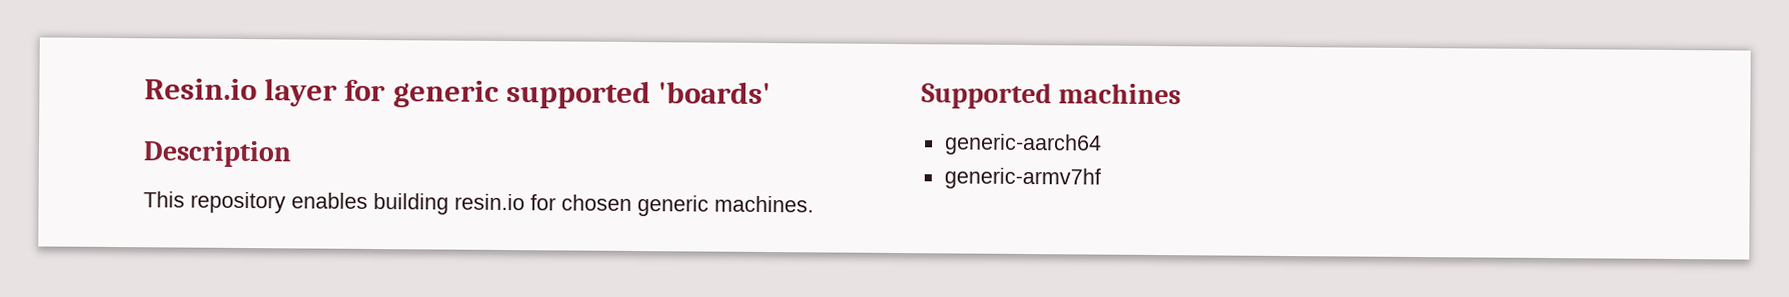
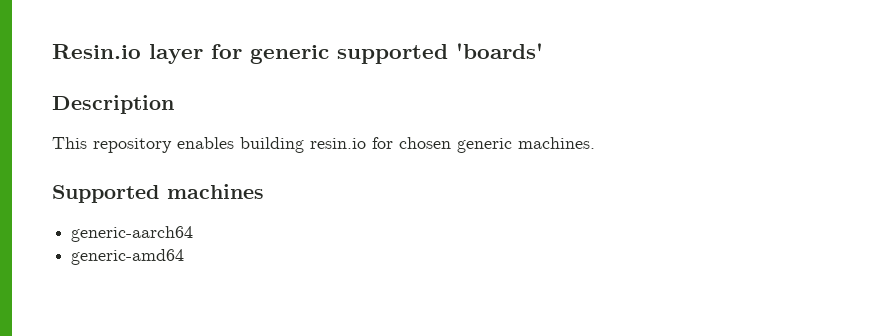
- generic-armv7hf
+ generic-amd64

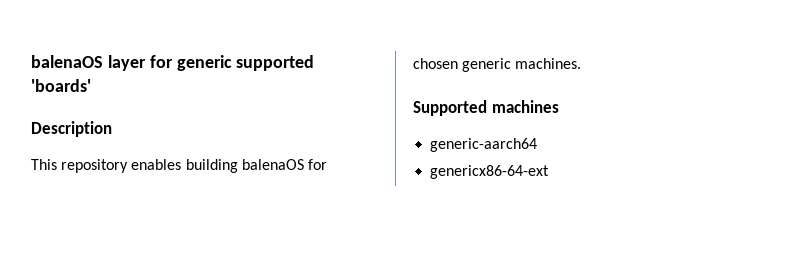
- Resin.io layer for generic supported 'boards'
+ balenaOS layer for generic supported 'boards'
- This repository enables building resin.io for chosen generic machines.
+ This repository enables building balenaOS for chosen generic machines.
- generic-amd64
+ genericx86-64-ext

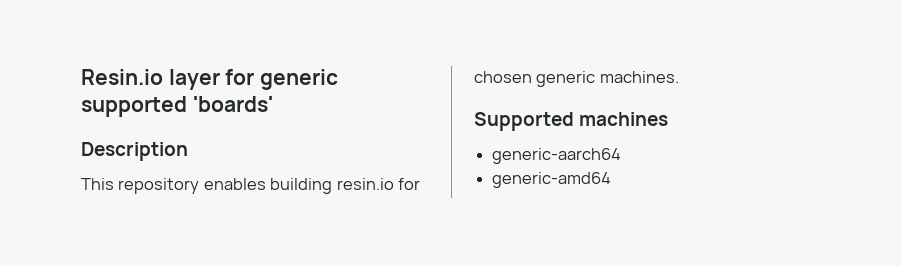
- balenaOS layer for generic supported 'boards'
+ Resin.io layer for generic supported 'boards'
- This repository enables building balenaOS for chosen generic machines.
+ This repository enables building resin.io for chosen generic machines.
- genericx86-64-ext
+ generic-amd64

